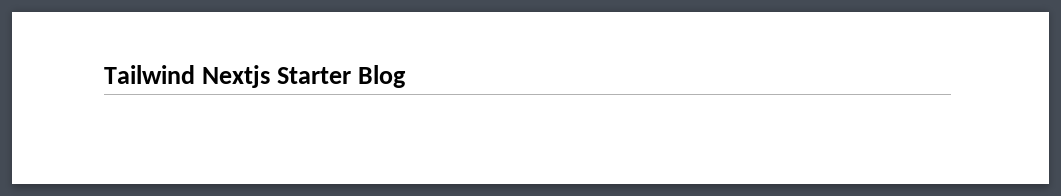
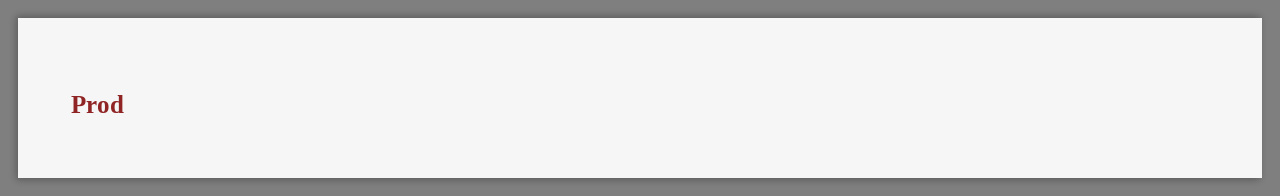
- Tailwind Nextjs Starter Blog
+ Prod

